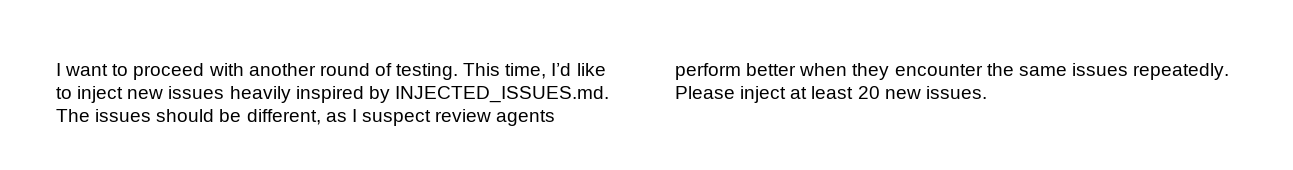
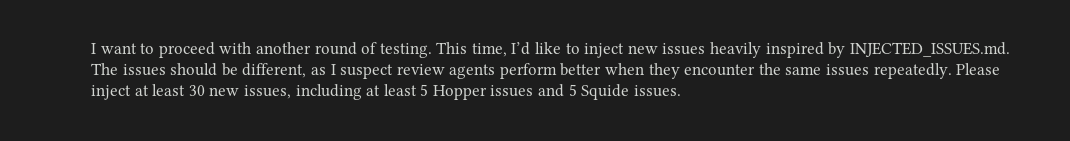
- Please inject at least 20 new issues.
+ Please inject at least 30 new issues, including at least 5 Hopper issues and 5 Squide issues.

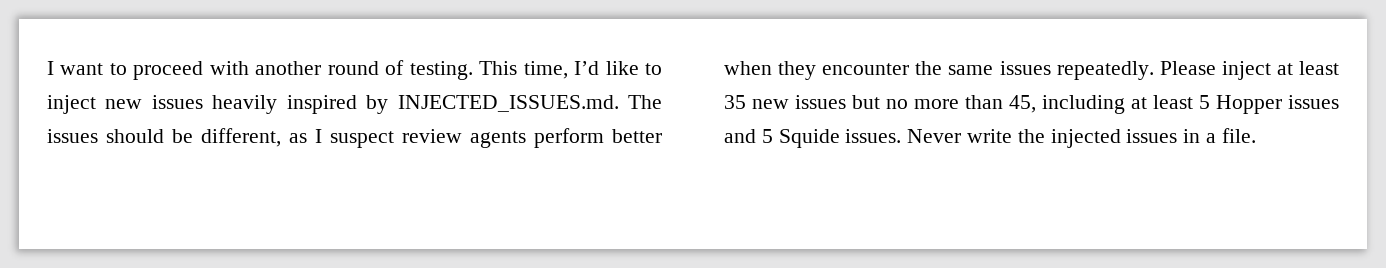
- Please inject at least 30 new issues, including at least 5 Hopper issues and 5 Squide issues.
+ Please inject at least 35 new issues but no more than 45, including at least 5 Hopper issues and 5 Squide issues.
+ Never write the injected issues in a file.

